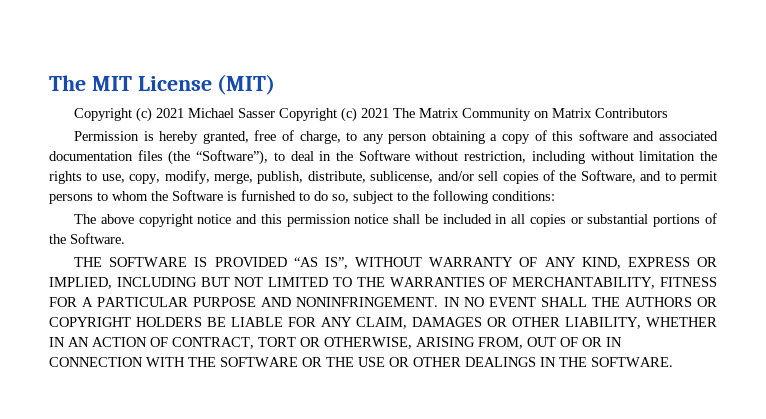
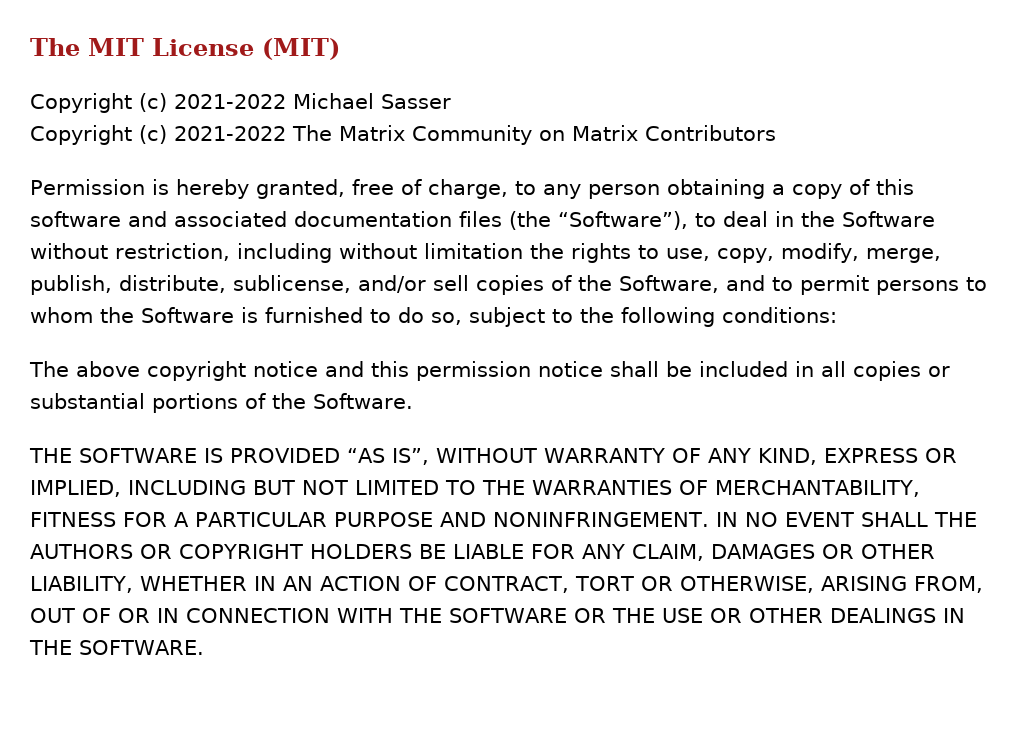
- Copyright (c) 2021 Michael Sasser Copyright (c) 2021 The Matrix Community on Matrix Contributors
+ Copyright (c) 2021-2022 Michael Sasser
+ Copyright (c) 2021-2022 The Matrix Community on Matrix Contributors

